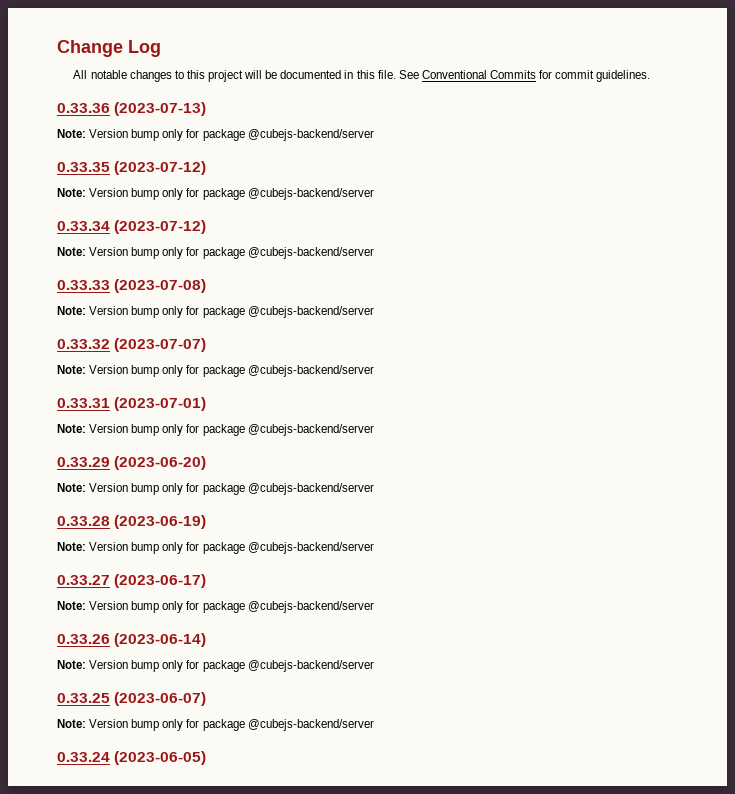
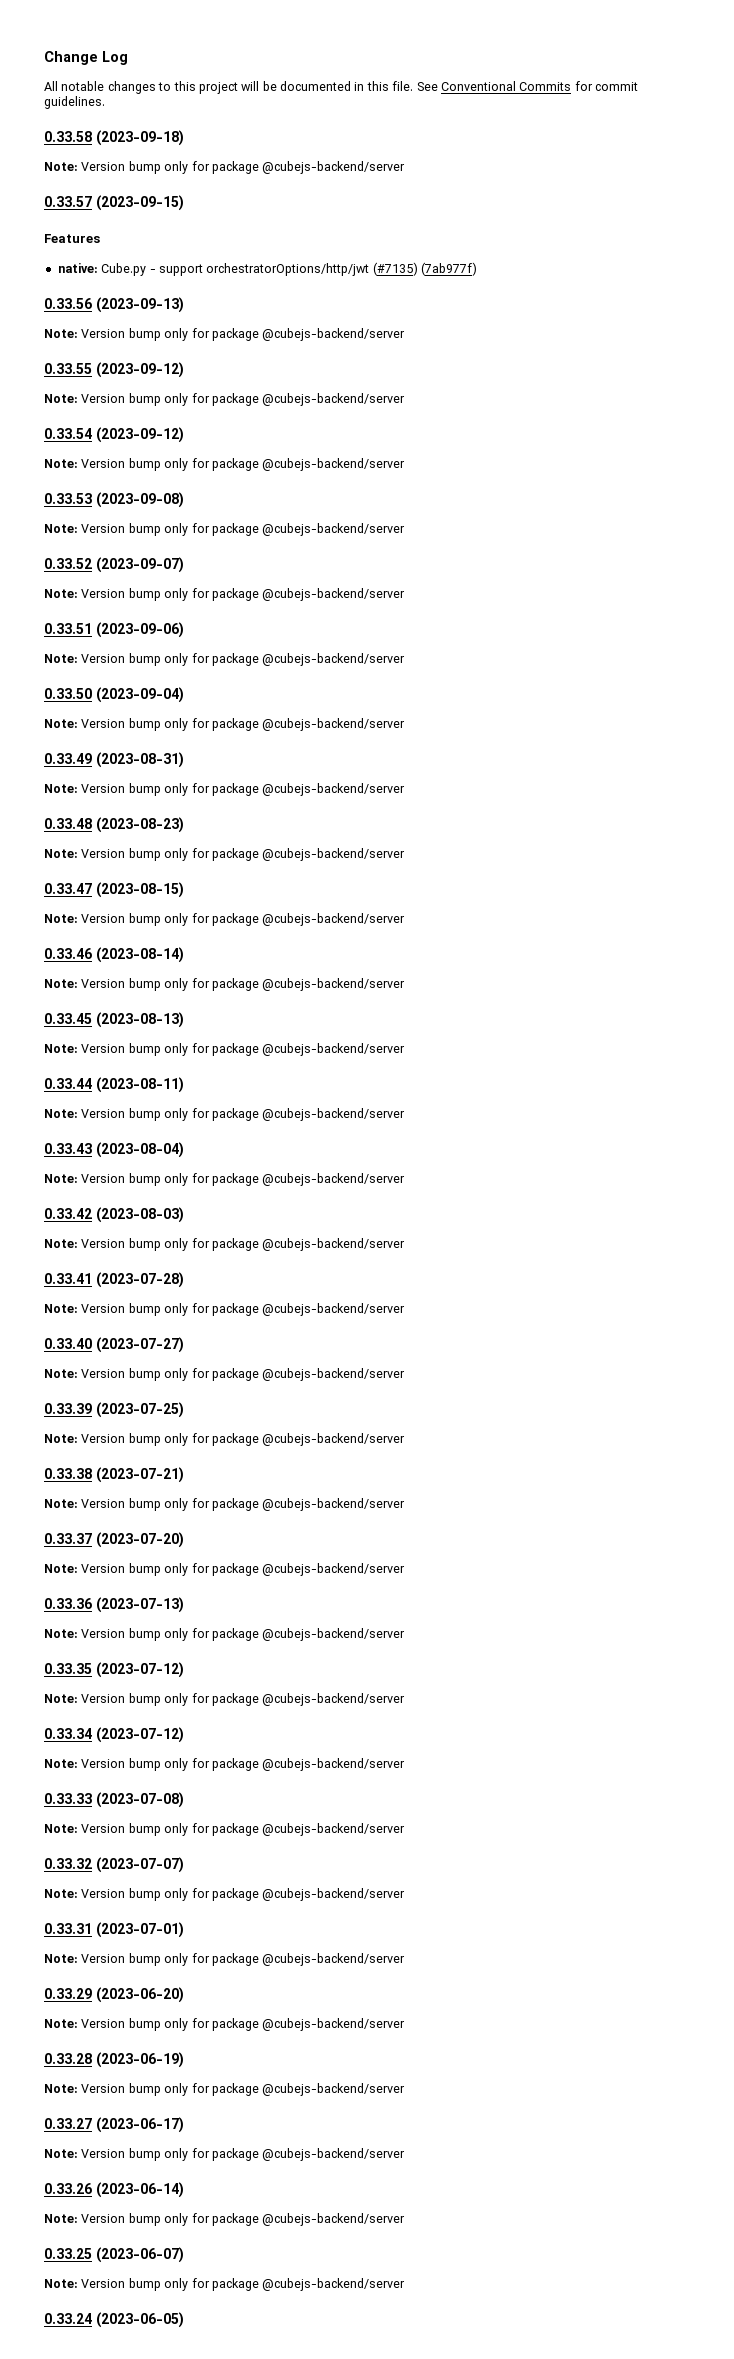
+ 0.33.58 (2023-09-18)
+ Note: Version bump only for package @cubejs-backend/server
+ 0.33.57 (2023-09-15)
+ Features
+ native: Cube.py - support orchestratorOptions/http/jwt (#7135) (7ab977f)
+ 0.33.56 (2023-09-13)
+ Note: Version bump only for package @cubejs-backend/server
+ 0.33.55 (2023-09-12)
+ Note: Version bump only for package @cubejs-backend/server
+ 0.33.54 (2023-09-12)
+ Note: Version bump only for package @cubejs-backend/server
+ 0.33.53 (2023-09-08)
+ Note: Version bump only for package @cubejs-backend/server
+ 0.33.52 (2023-09-07)
+ Note: Version bump only for package @cubejs-backend/server
+ 0.33.51 (2023-09-06)
+ Note: Version bump only for package @cubejs-backend/server
+ 0.33.50 (2023-09-04)
+ Note: Version bump only for package @cubejs-backend/server
+ 0.33.49 (2023-08-31)
+ Note: Version bump only for package @cubejs-backend/server
+ 0.33.48 (2023-08-23)
+ Note: Version bump only for package @cubejs-backend/server
+ 0.33.47 (2023-08-15)
+ Note: Version bump only for package @cubejs-backend/server
+ 0.33.46 (2023-08-14)
+ Note: Version bump only for package @cubejs-backend/server
+ 0.33.45 (2023-08-13)
+ Note: Version bump only for package @cubejs-backend/server
+ 0.33.44 (2023-08-11)
+ Note: Version bump only for package @cubejs-backend/server
+ 0.33.43 (2023-08-04)
+ Note: Version bump only for package @cubejs-backend/server
+ 0.33.42 (2023-08-03)
+ Note: Version bump only for package @cubejs-backend/server
+ 0.33.41 (2023-07-28)
+ Note: Version bump only for package @cubejs-backend/server
+ 0.33.40 (2023-07-27)
+ Note: Version bump only for package @cubejs-backend/server
+ 0.33.39 (2023-07-25)
+ Note: Version bump only for package @cubejs-backend/server
+ 0.33.38 (2023-07-21)
+ Note: Version bump only for package @cubejs-backend/server
+ 0.33.37 (2023-07-20)
+ Note: Version bump only for package @cubejs-backend/server

